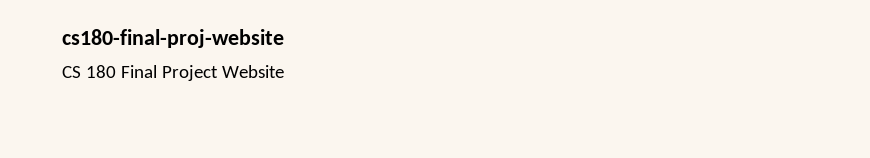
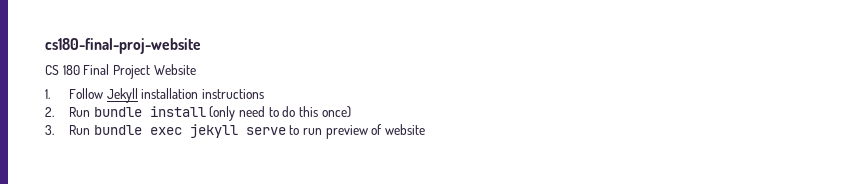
+ 1. Follow Jekyll installation instructions
+ 2. Run bundle install (only need to do this once)
+ 3. Run bundle exec jekyll serve to run preview of website

